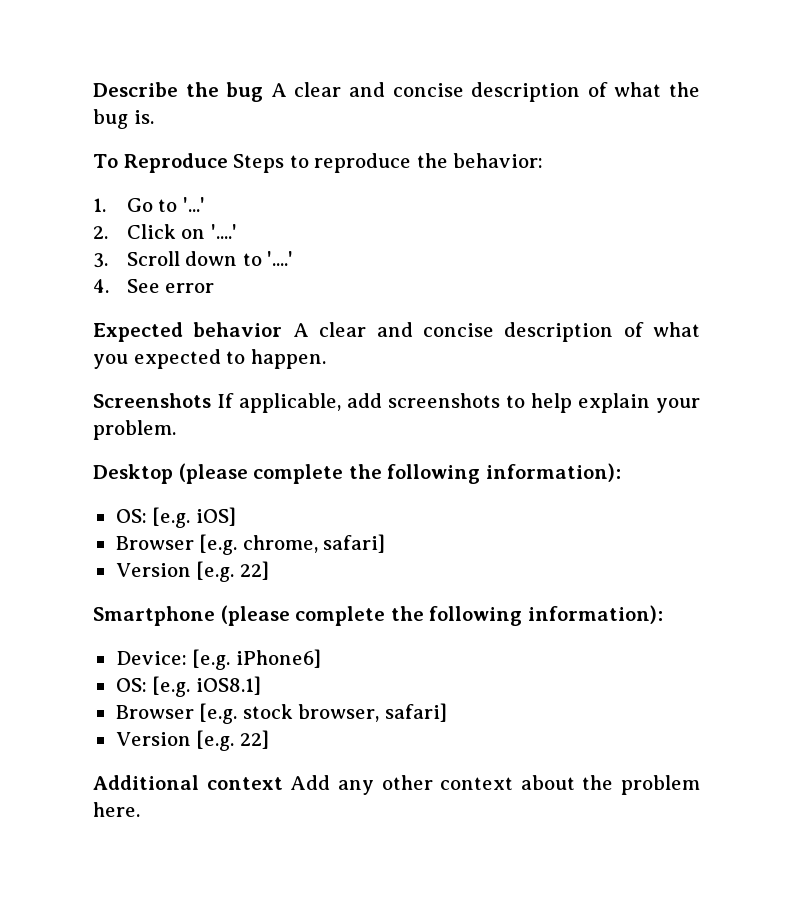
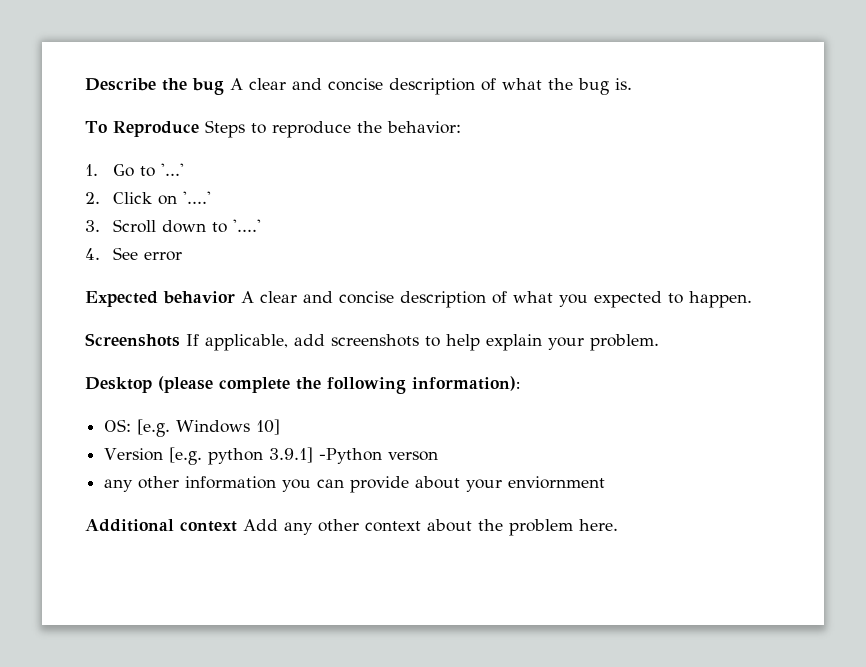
- OS: [e.g. iOS]
- Browser [e.g. chrome, safari]
- Version [e.g. 22]
- Smartphone (please complete the following information):
- Device: [e.g. iPhone6]
- OS: [e.g. iOS8.1]
- Browser [e.g. stock browser, safari]
- Version [e.g. 22]
+ OS: [e.g. Windows 10]
+ Version [e.g. python 3.9.1] -Python verson
+ any other information you can provide about your enviornment

